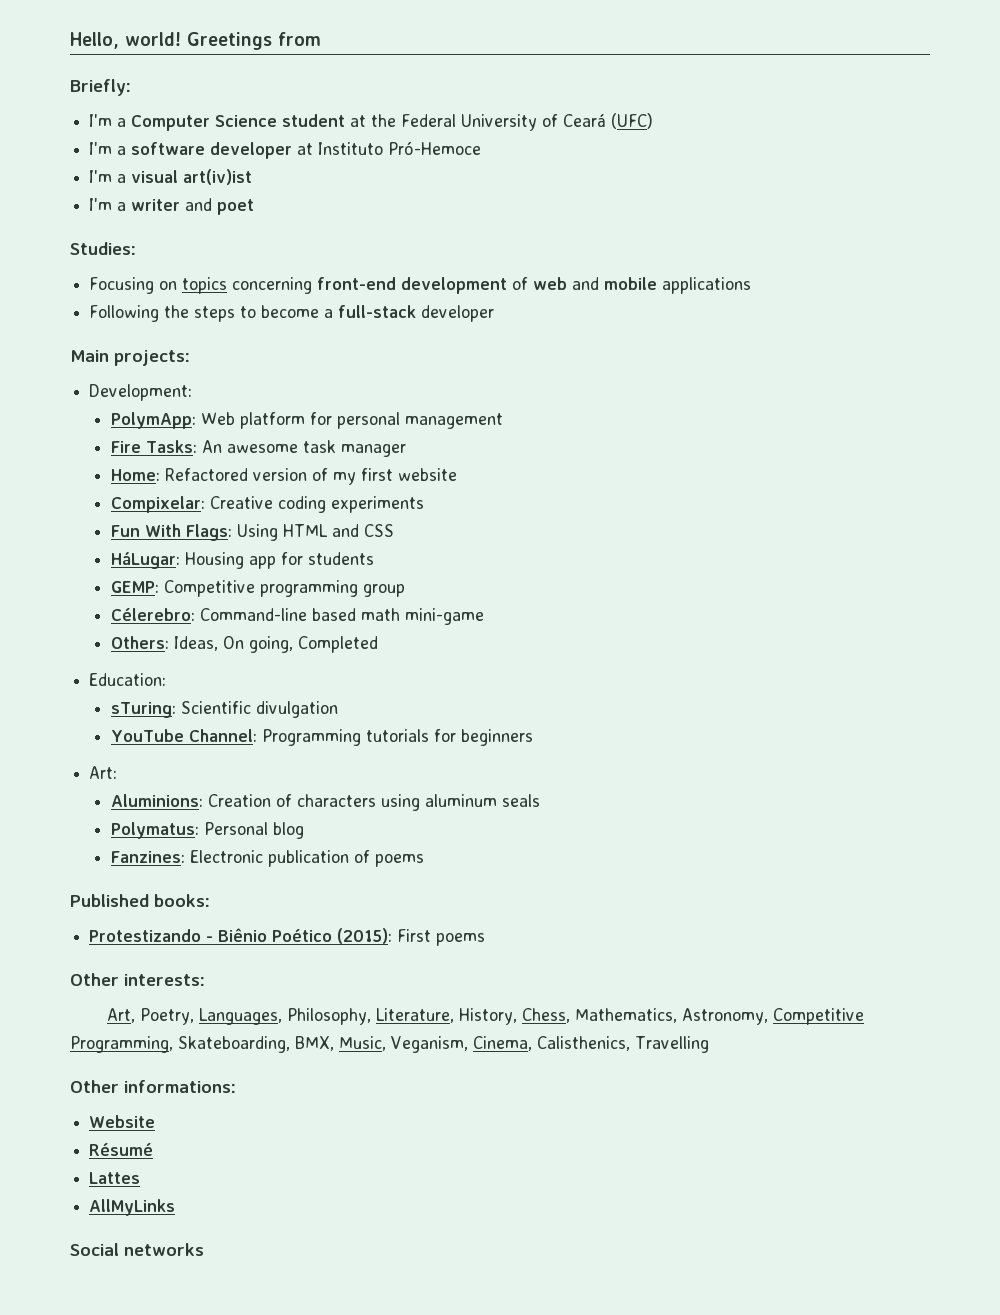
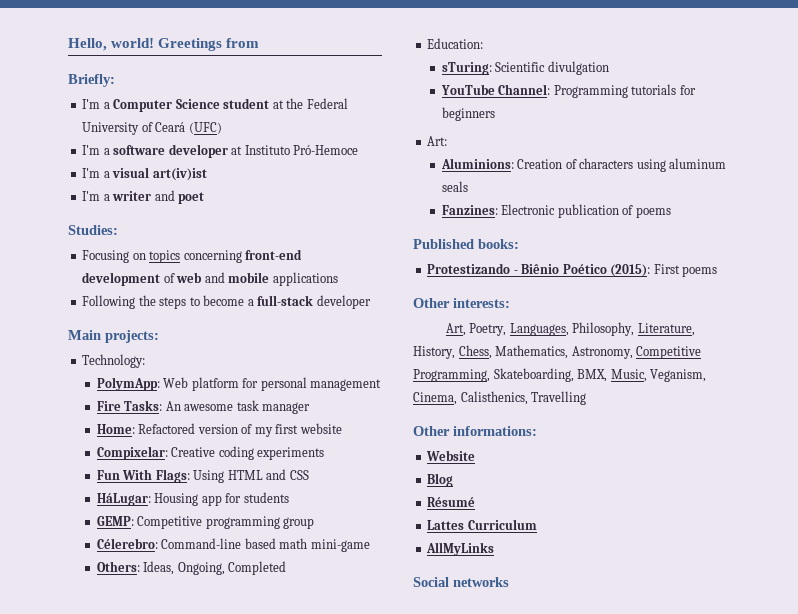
- Development:
+ Technology:
- Others: Ideas, On going, Completed
+ Others: Ideas, Ongoing, Completed
- Polymatus: Personal blog
+ Blog
- Lattes
+ Lattes Curriculum

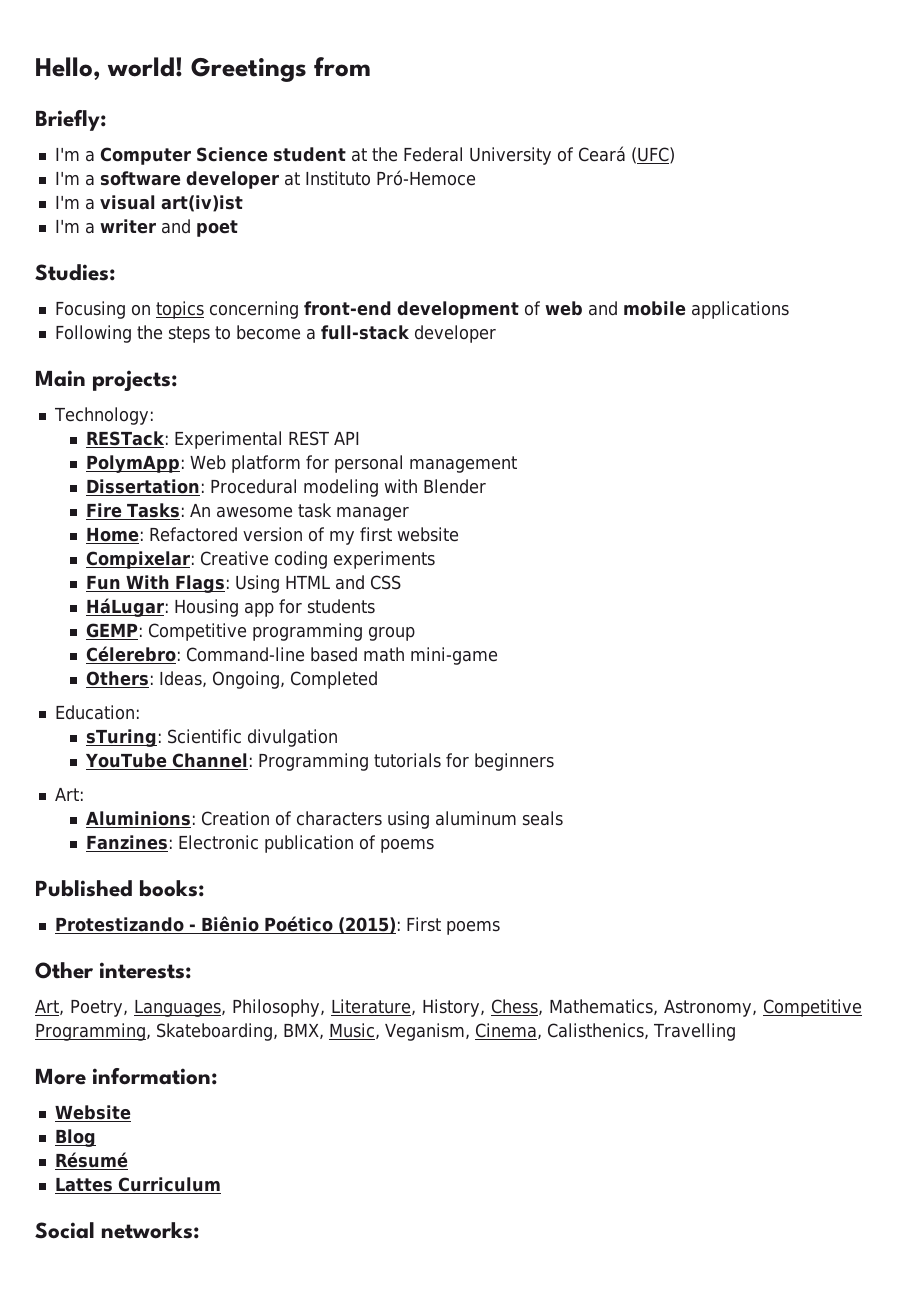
+ RESTack: Experimental REST API
+ Dissertation: Procedural modeling with Blender
- Other informations:
+ More information:
- AllMyLinks
- Social networks
+ Social networks:

